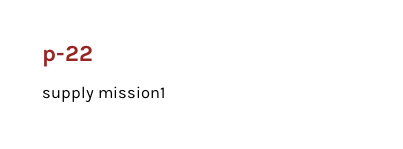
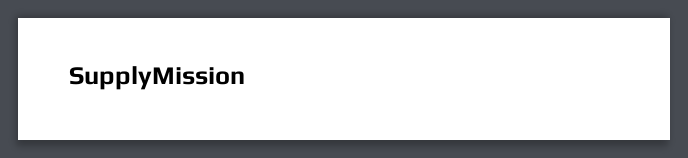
- p-22
- supply mission1
+ SupplyMission

